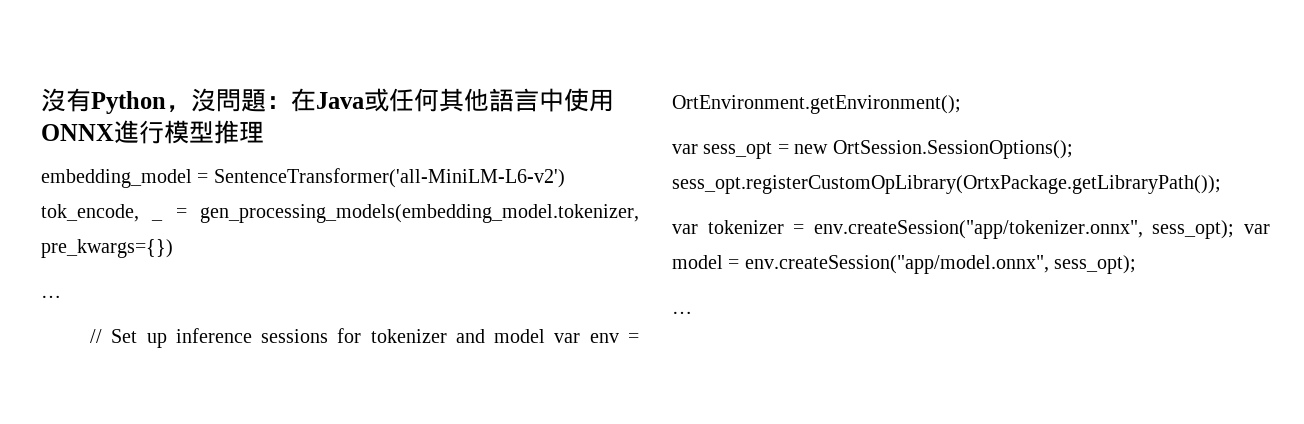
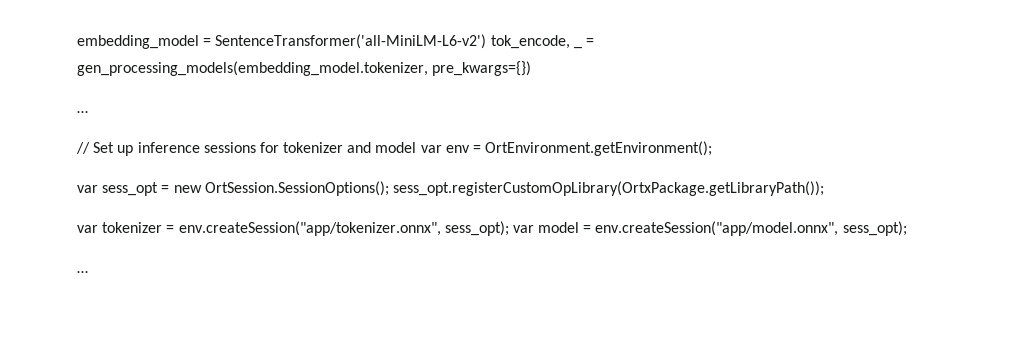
- 沒有Python，沒問題：在Java或任何其他語言中使用ONNX進行模型推理

